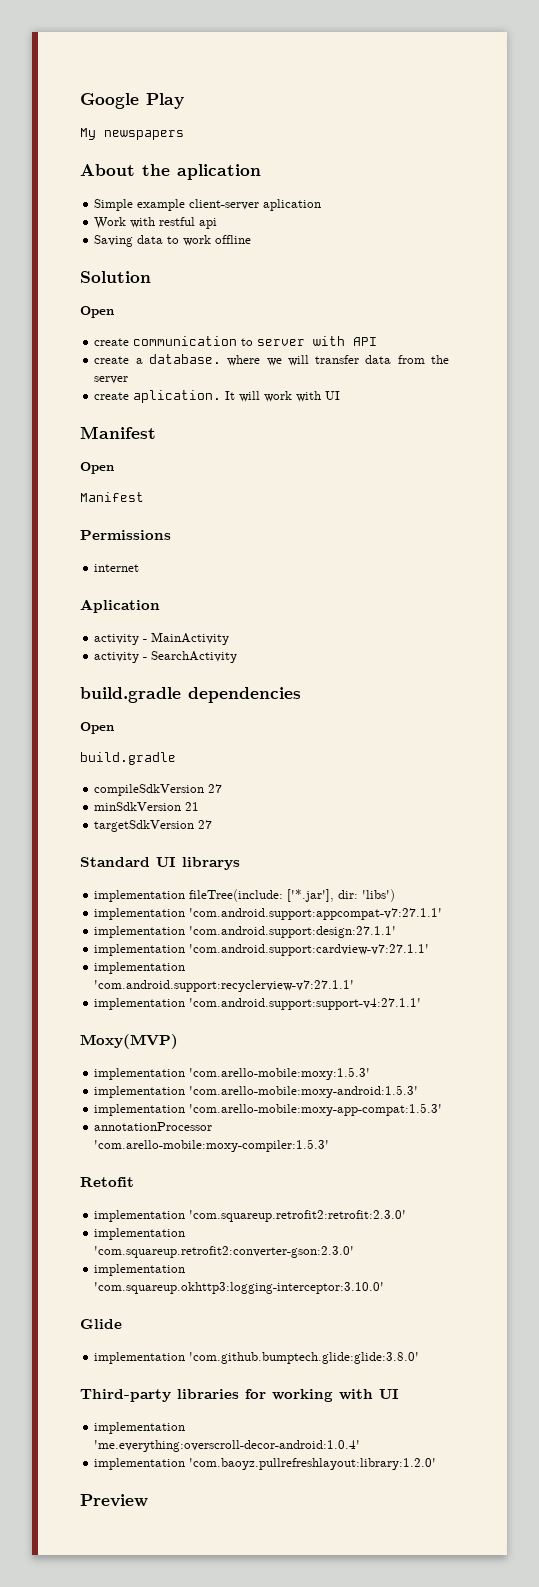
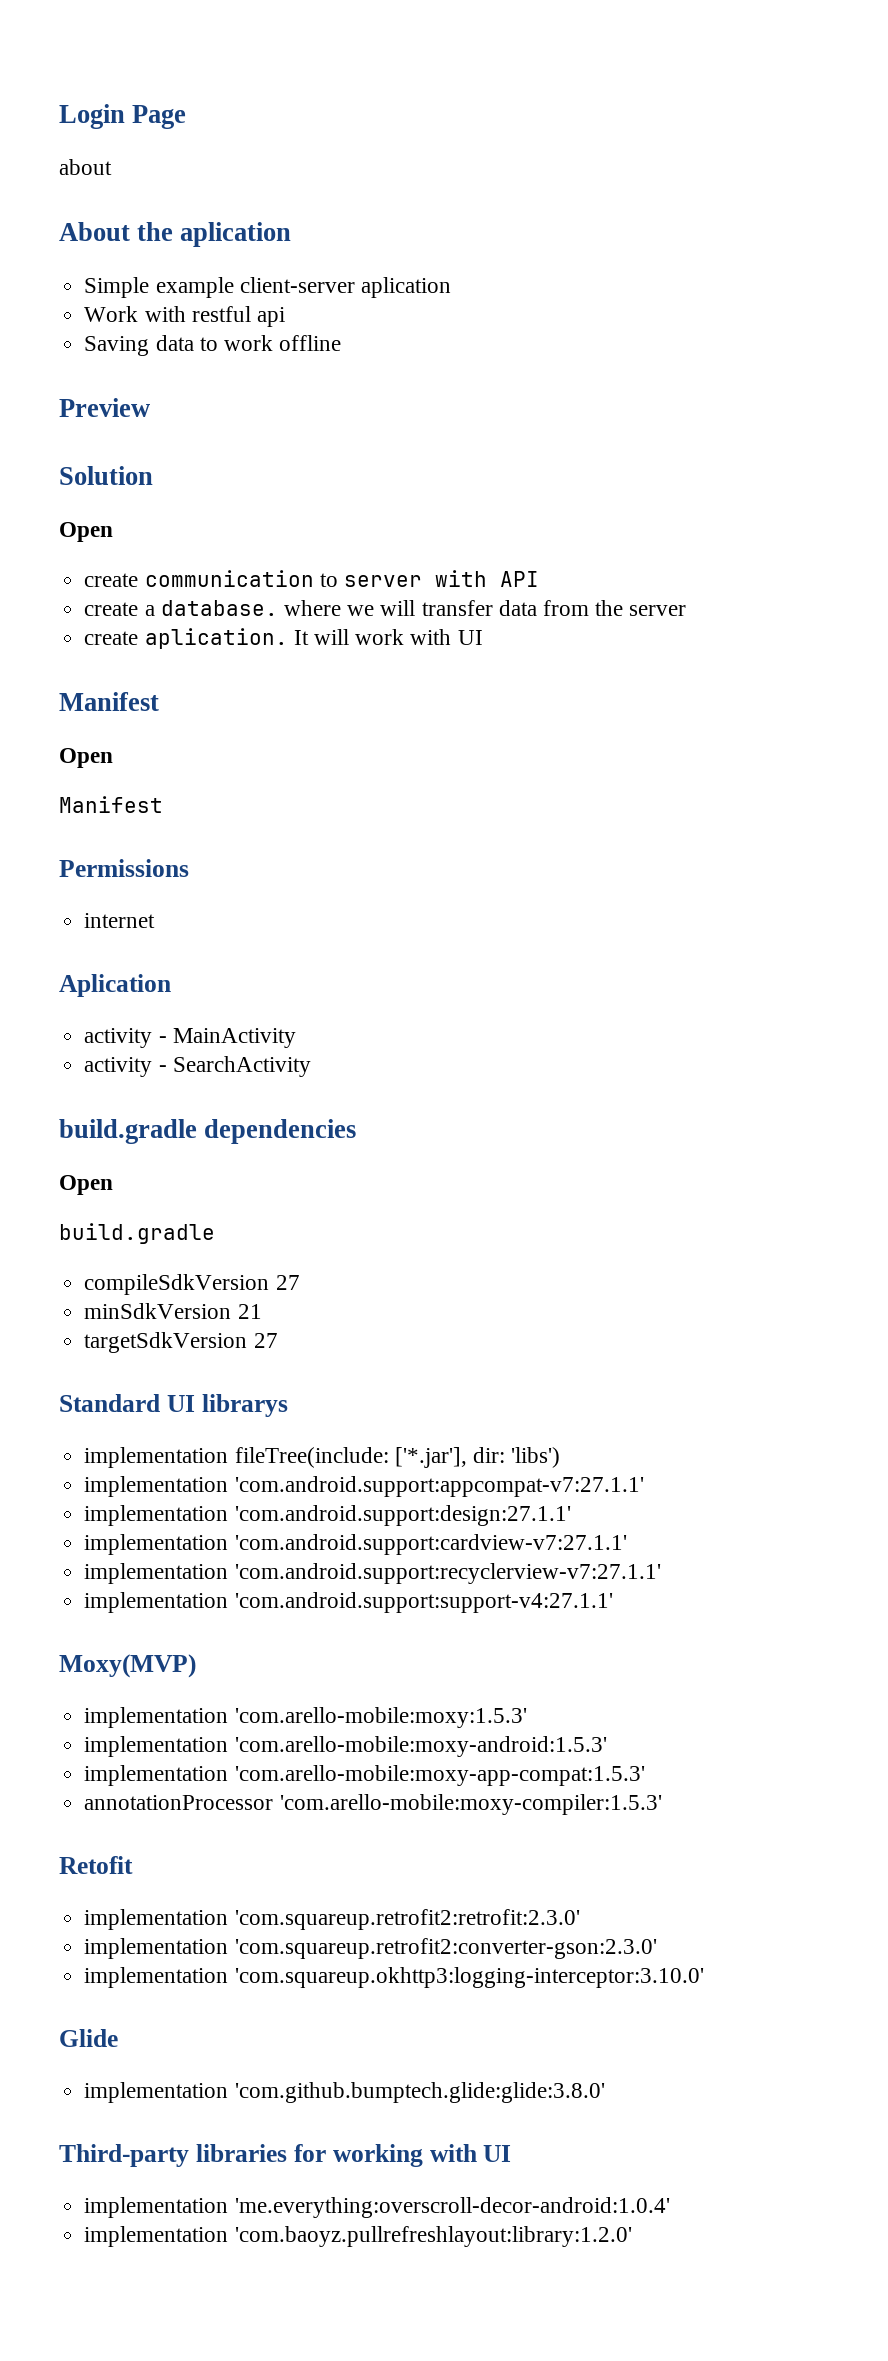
- Google Play
- My newspapers
+ Login Page
+ about
+ Preview
- Preview

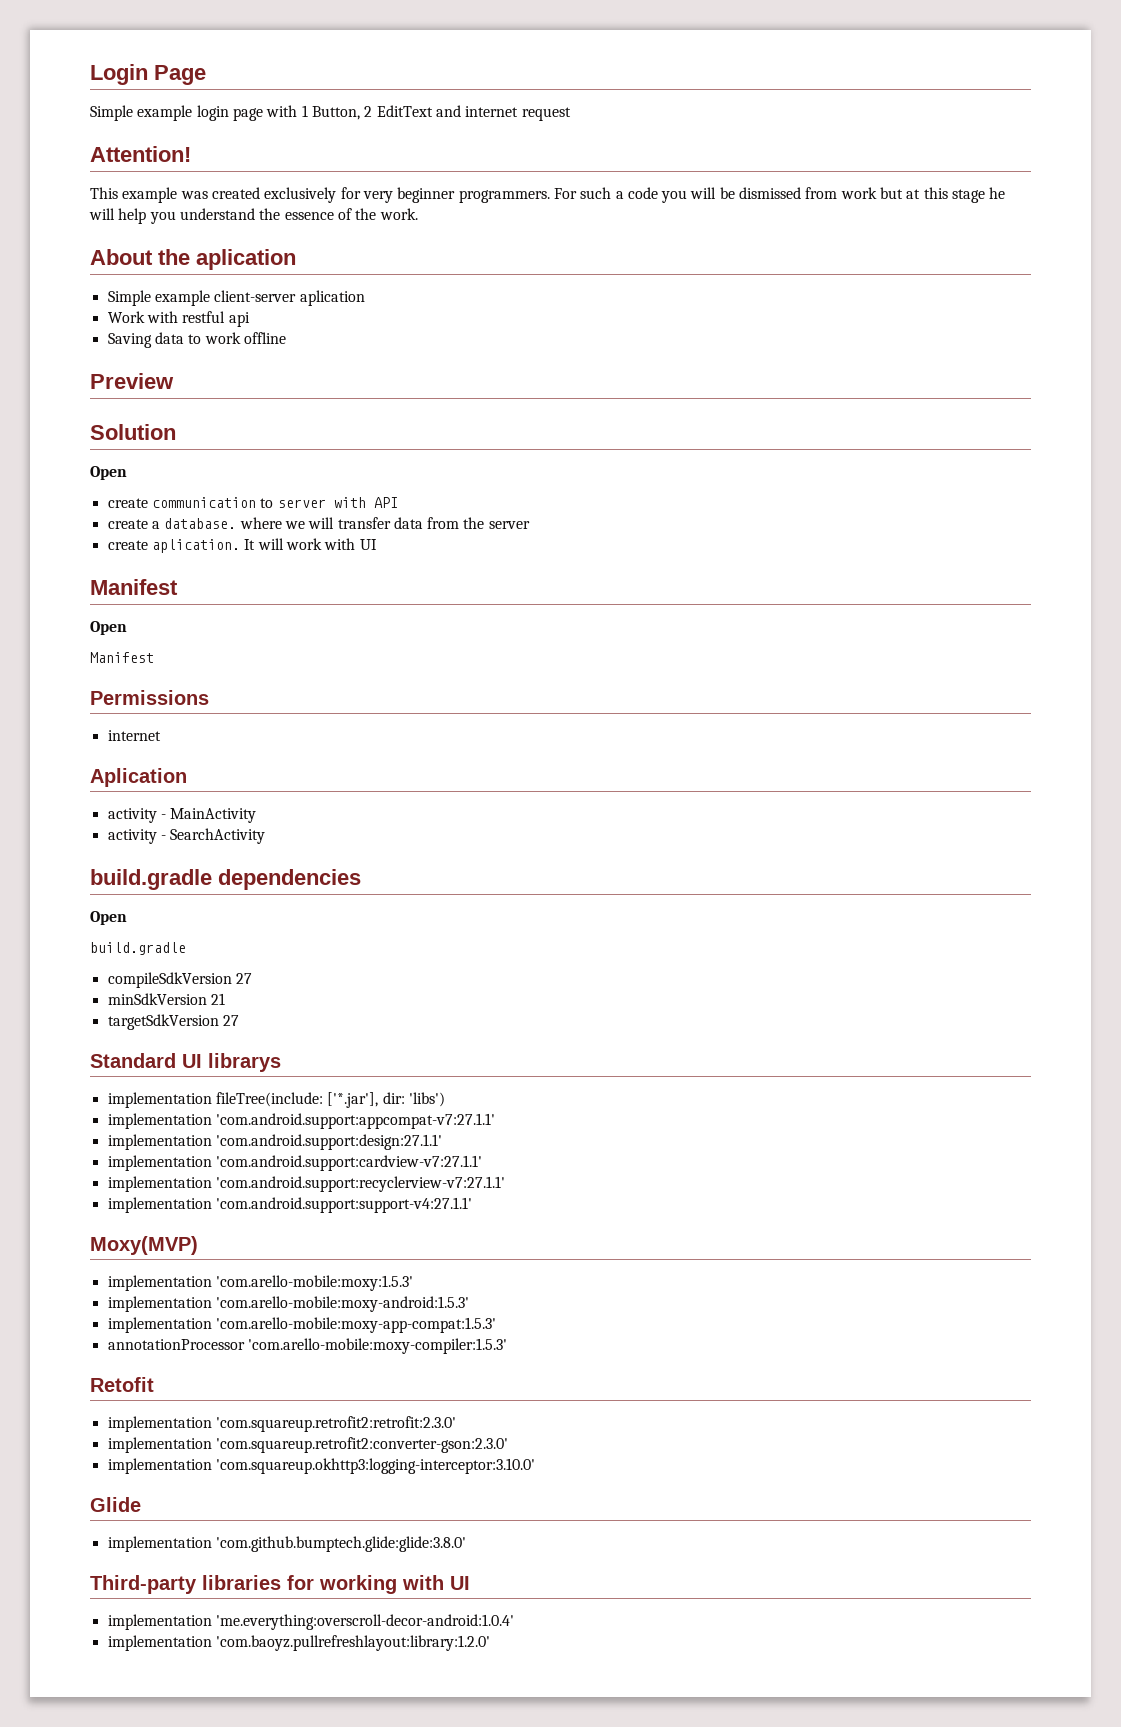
- about
+ Simple example login page with 1 Button, 2 EditText and internet request
+ Attention!
+ This example was created exclusively for very beginner programmers. For such a code you will be dismissed from work but at this stage he will help you understand the essence of the work.

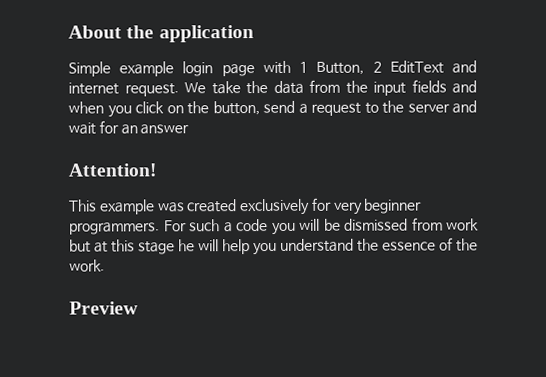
- Login Page
+ About the application
- Simple example login page with 1 Button, 2 EditText and internet request
+ Simple example login page with 1 Button, 2 EditText and internet request. We take the data from the input fields and when you click on the button, send a request to the server and wait for an answer
- About the aplication
- Simple example client-server aplication
- Work with restful api
- Saving data to work offline
  Preview
- Solution
- Open
- create communication to server with API
- create a database. where we will transfer data from the server
- create aplication. It will work with UI
- Manifest
- Open
- Manifest
- Permissions
- internet
- Aplication
- activity - MainActivity
- activity - SearchActivity
- build.gradle dependencies
- Open
- build.gradle
- compileSdkVersion 27
- minSdkVersion 21
- targetSdkVersion 27
- Standard UI librarys
- implementation fileTree(include: ['*.jar'], dir: 'libs')
- implementation 'com.android.support:appcompat-v7:27.1.1'
- implementation 'com.android.support:design:27.1.1'
- implementation 'com.android.support:cardview-v7:27.1.1'
- implementation 'com.android.support:recyclerview-v7:27.1.1'
- implementation 'com.android.support:support-v4:27.1.1'
- Moxy(MVP)
- implementation 'com.arello-mobile:moxy:1.5.3'
- implementation 'com.arello-mobile:moxy-android:1.5.3'
- implementation 'com.arello-mobile:moxy-app-compat:1.5.3'
- annotationProcessor 'com.arello-mobile:moxy-compiler:1.5.3'
- Retofit
- implementation 'com.squareup.retrofit2:retrofit:2.3.0'
- implementation 'com.squareup.retrofit2:converter-gson:2.3.0'
- implementation 'com.squareup.okhttp3:logging-interceptor:3.10.0'
- Glide
- implementation 'com.github.bumptech.glide:glide:3.8.0'
- Third-party libraries for working with UI
- implementation 'me.everything:overscroll-decor-android:1.0.4'
- implementation 'com.baoyz.pullrefreshlayout:library:1.2.0'

